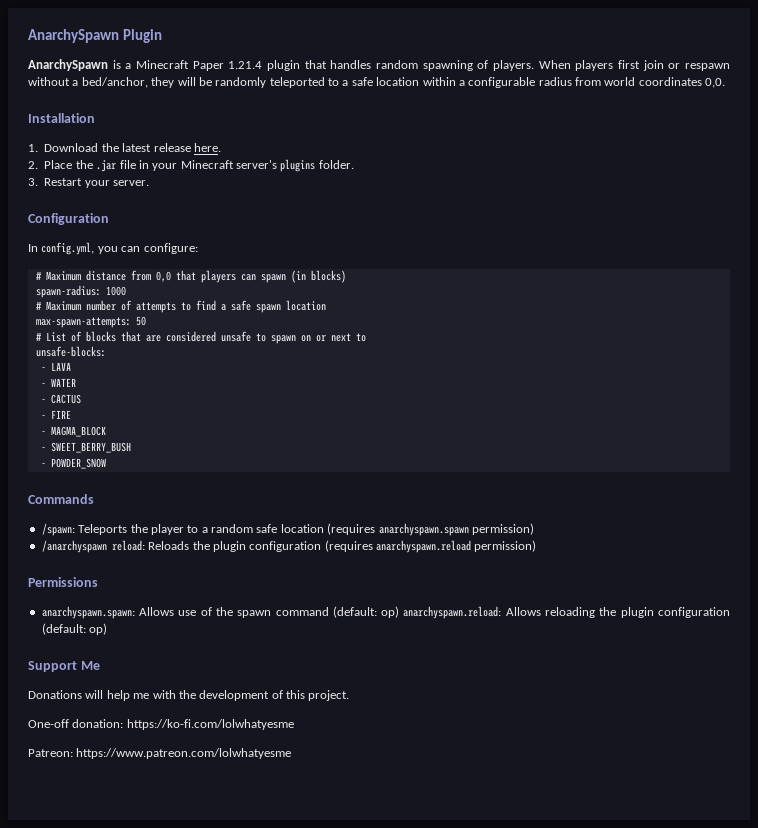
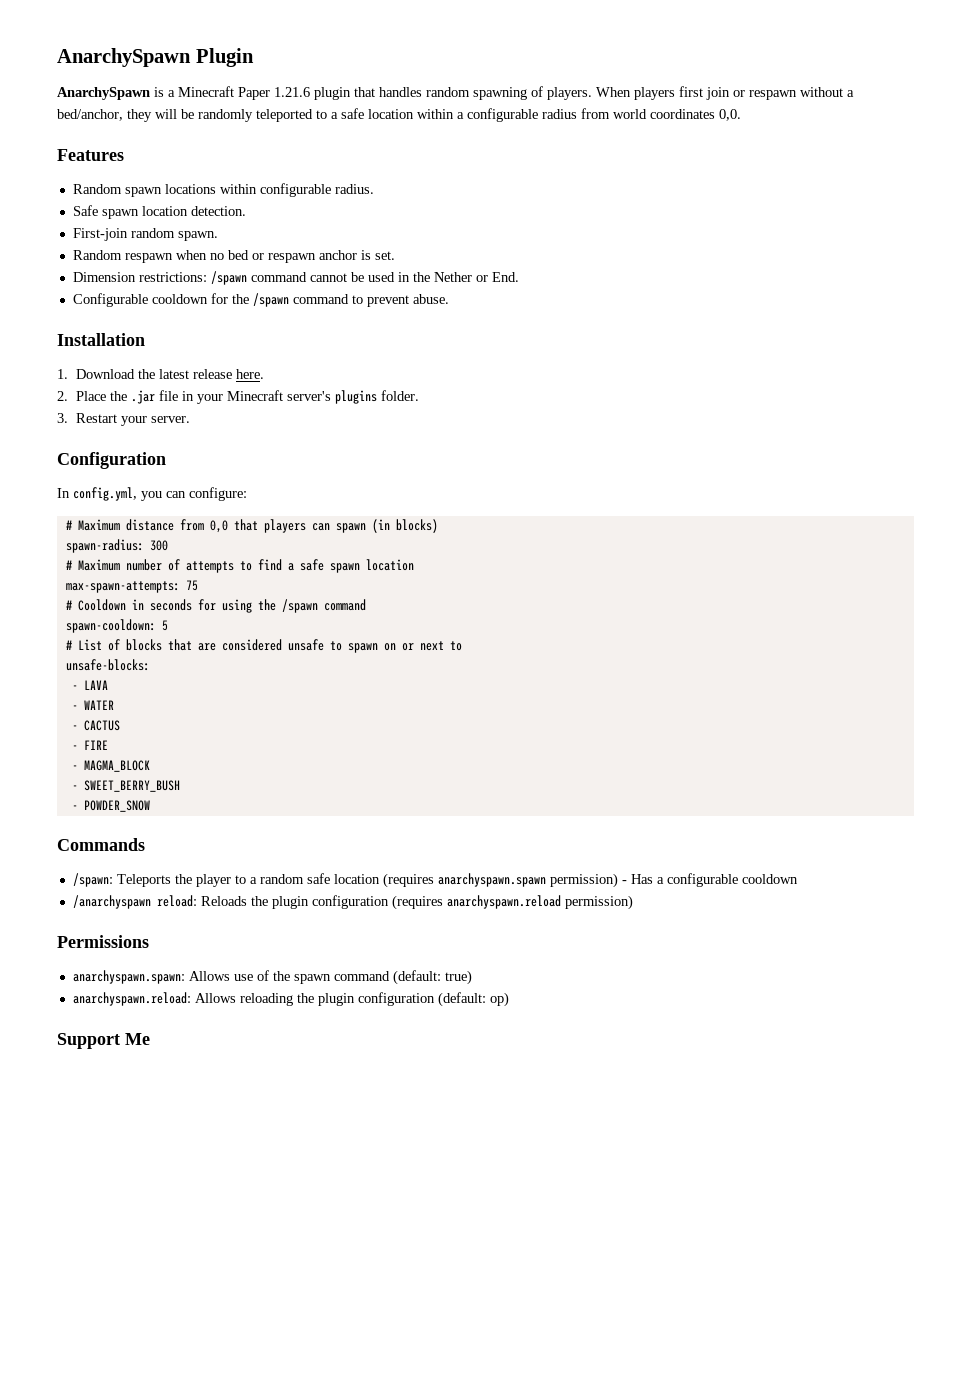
- AnarchySpawn is a Minecraft Paper 1.21.4 plugin that handles random spawning of players.
+ AnarchySpawn is a Minecraft Paper 1.21.6 plugin that handles random spawning of players.
+ Features
+ Random spawn locations within configurable radius.
+ Safe spawn location detection.
+ First-join random spawn.
+ Random respawn when no bed or respawn anchor is set.
+ Dimension restrictions: /spawn command cannot be used in the Nether or End.
+ Configurable cooldown for the /spawn command to prevent abuse.
- spawn-radius: 1000
+ spawn-radius: 300
- max-spawn-attempts: 50
+ max-spawn-attempts: 75
+ # Cooldown in seconds for using the /spawn command
+ spawn-cooldown: 5
- /spawn: Teleports the player to a random safe location (requires anarchyspawn.spawn permission)
+ /spawn: Teleports the player to a random safe location (requires anarchyspawn.spawn permission) - Has a configurable cooldown
- anarchyspawn.spawn: Allows use of the spawn command (default: op) anarchyspawn.reload: Allows reloading the plugin configuration (default: op)
+ anarchyspawn.spawn: Allows use of the spawn command (default: true)
+ anarchyspawn.reload: Allows reloading the plugin configuration (default: op)
- Donations will help me with the development of this project.
- One-off donation: https://ko-fi.com/lolwhatyesme
- Patreon: https://www.patreon.com/lolwhatyesme

